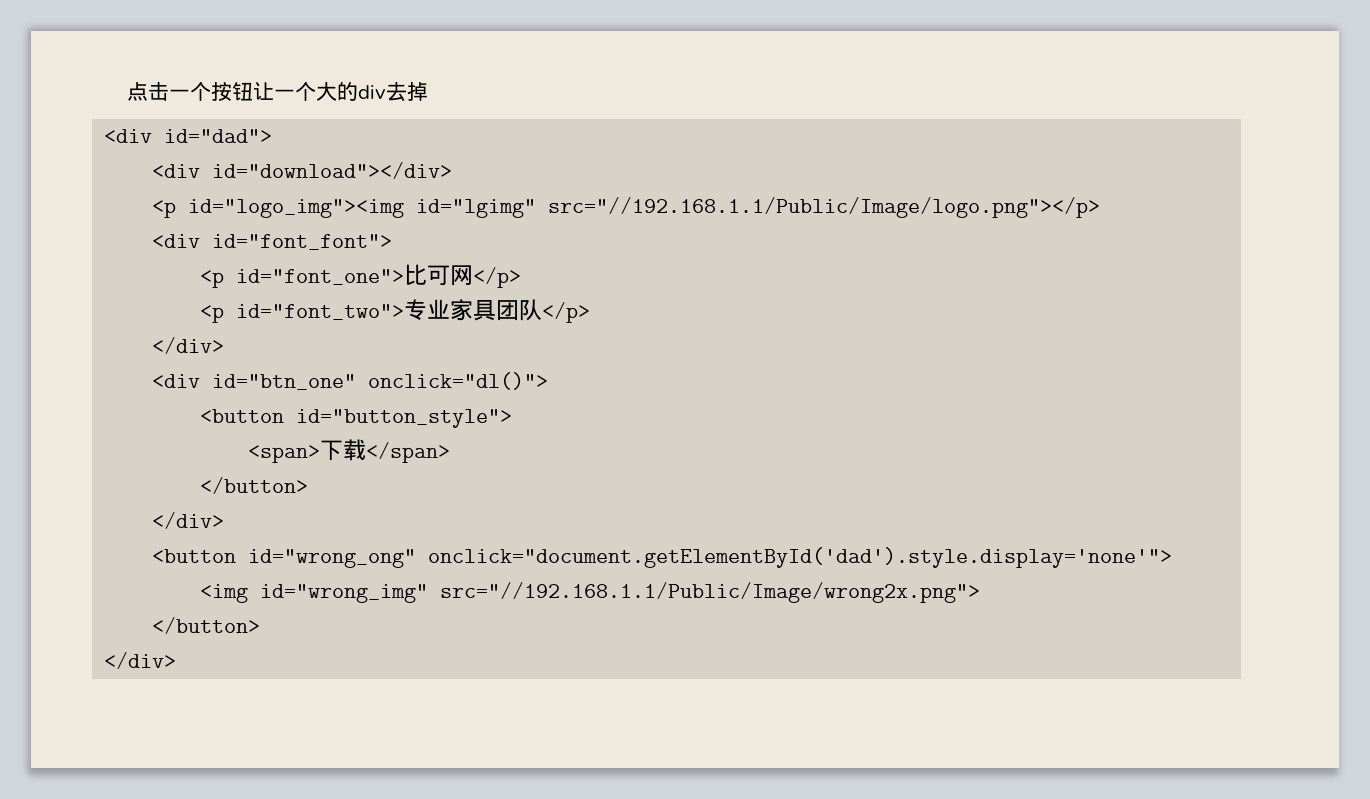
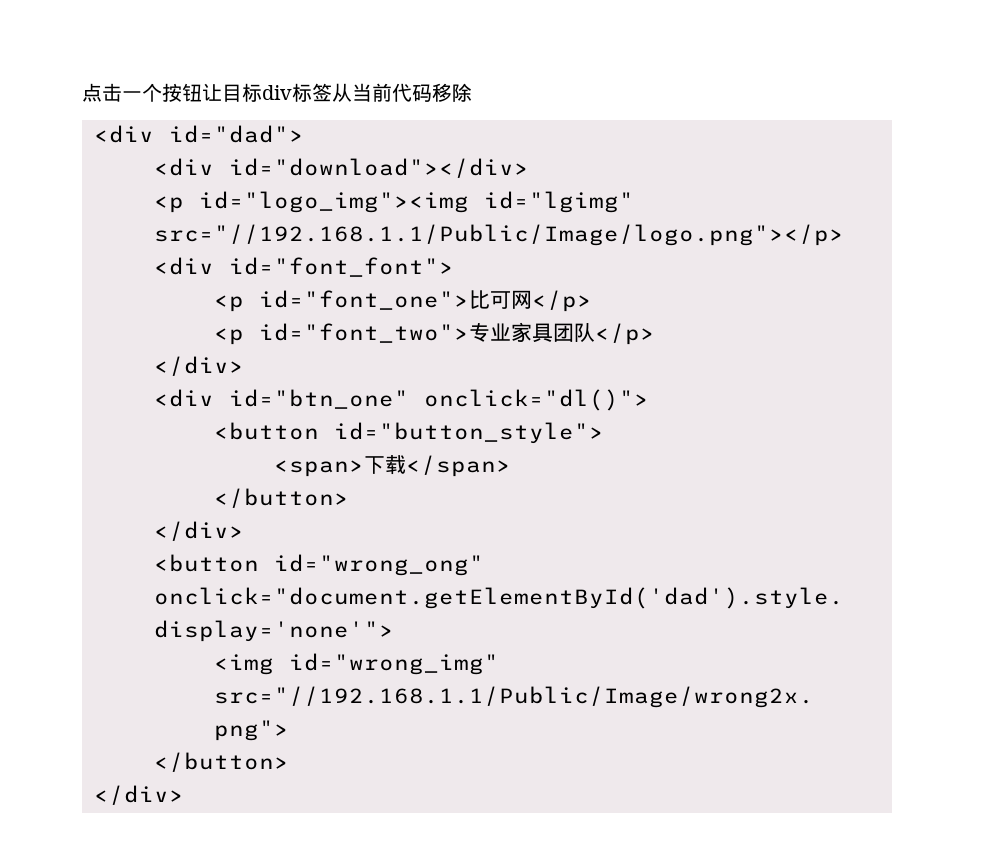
- 点击一个按钮让一个大的div去掉
+ 点击一个按钮让目标div标签从当前代码移除

